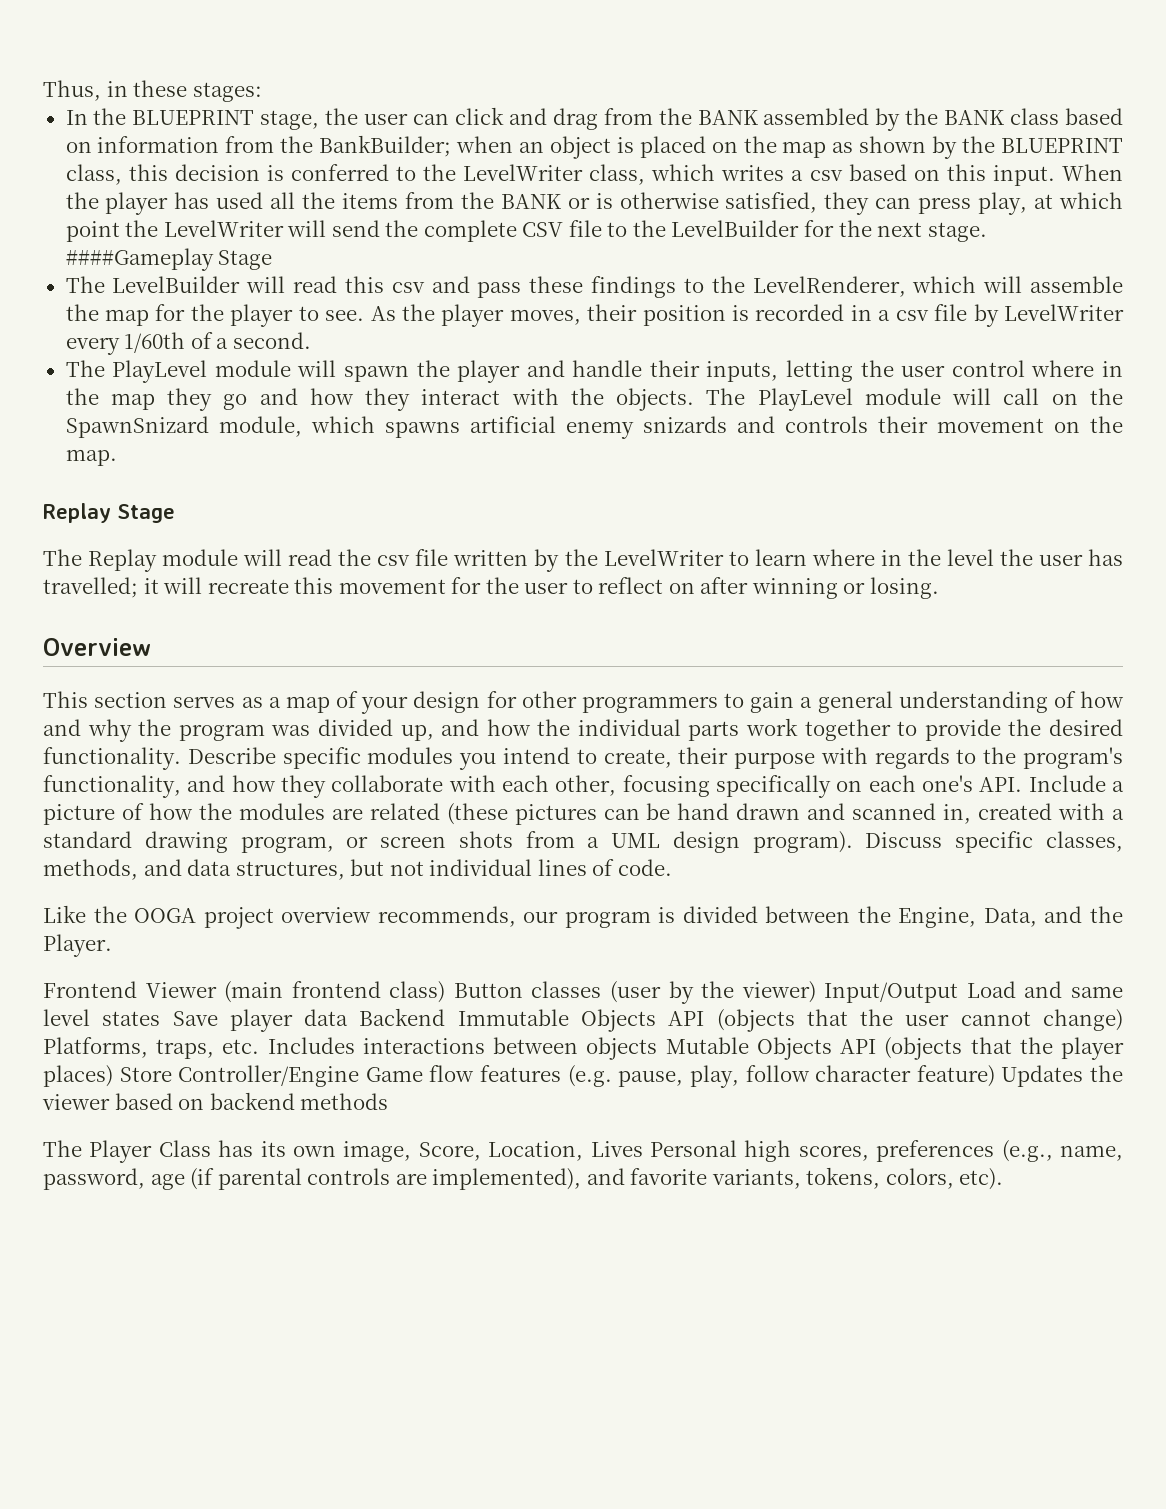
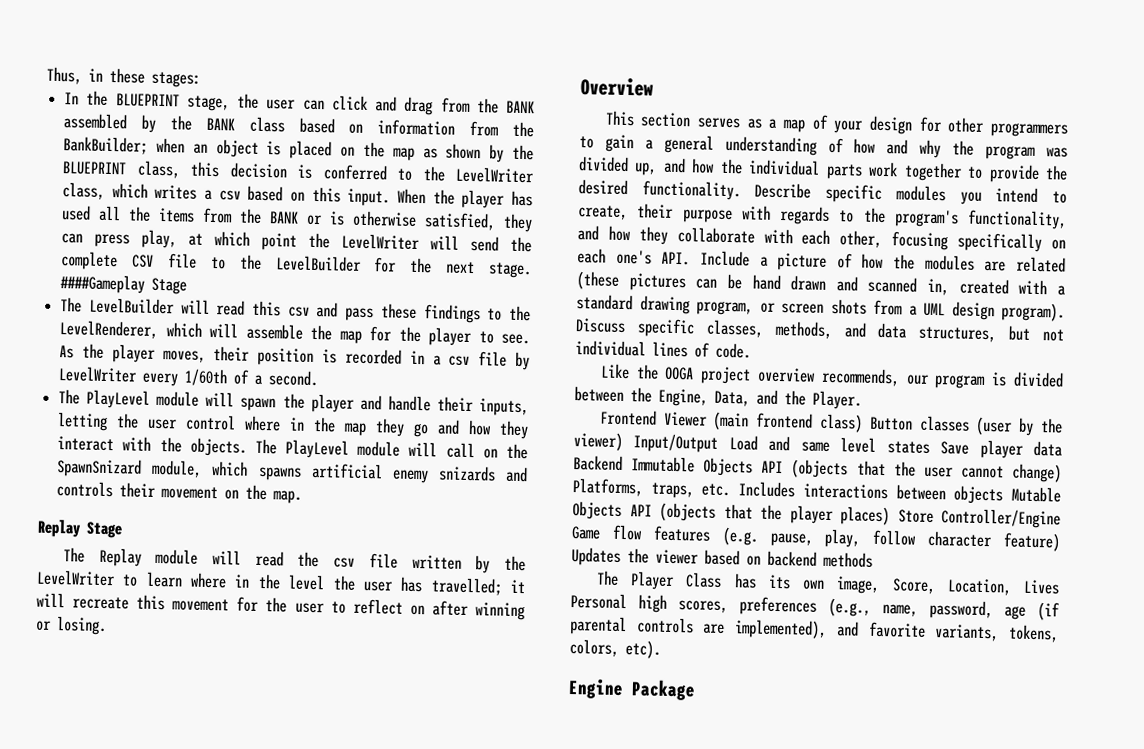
+ Engine Package

